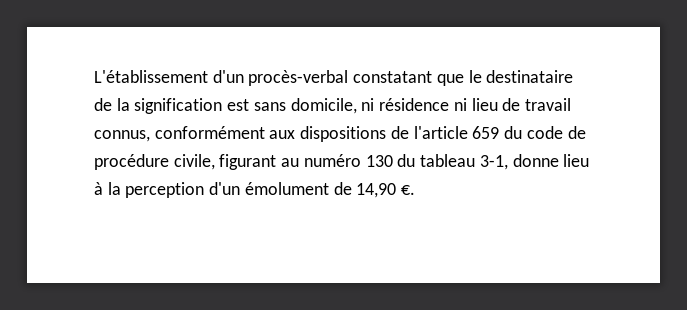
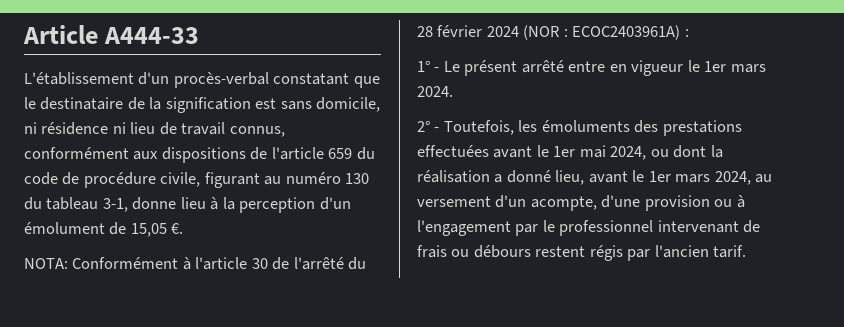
+ Article A444-33
- L'établissement d'un procès-verbal constatant que le destinataire de la signification est sans domicile, ni résidence ni lieu de travail connus, conformément aux dispositions de l'article 659 du code de procédure civile, figurant au numéro 130 du tableau 3-1, donne lieu à la perception d'un émolument de 14,90 €.
+ L'établissement d'un procès-verbal constatant que le destinataire de la signification est sans domicile, ni résidence ni lieu de travail connus, conformément aux dispositions de l'article 659 du code de procédure civile, figurant au numéro 130 du tableau 3-1, donne lieu à la perception d'un émolument de 15,05 €.
+ NOTA: Conformément à l'article 30 de l'arrêté du 28 février 2024 (NOR : ECOC2403961A) :
+ 1° - Le présent arrêté entre en vigueur le 1er mars 2024.
+ 2° - Toutefois, les émoluments des prestations effectuées avant le 1er mai 2024, ou dont la réalisation a donné lieu, avant le 1er mars 2024, au versement d'un acompte, d'une provision ou à l'engagement par le professionnel intervenant de frais ou débours restent régis par l'ancien tarif.

